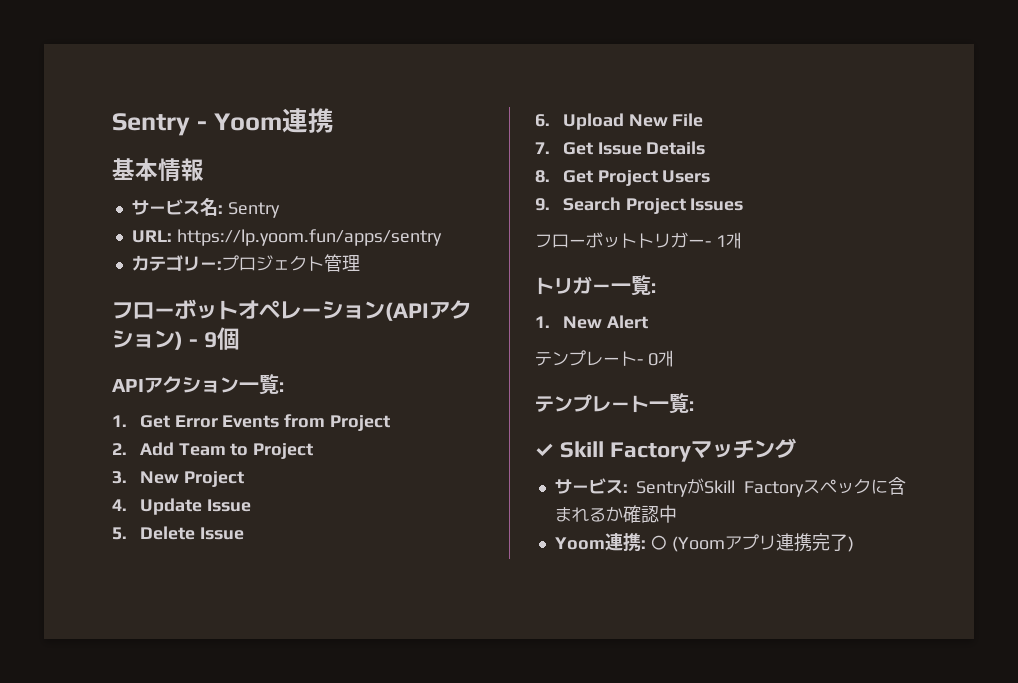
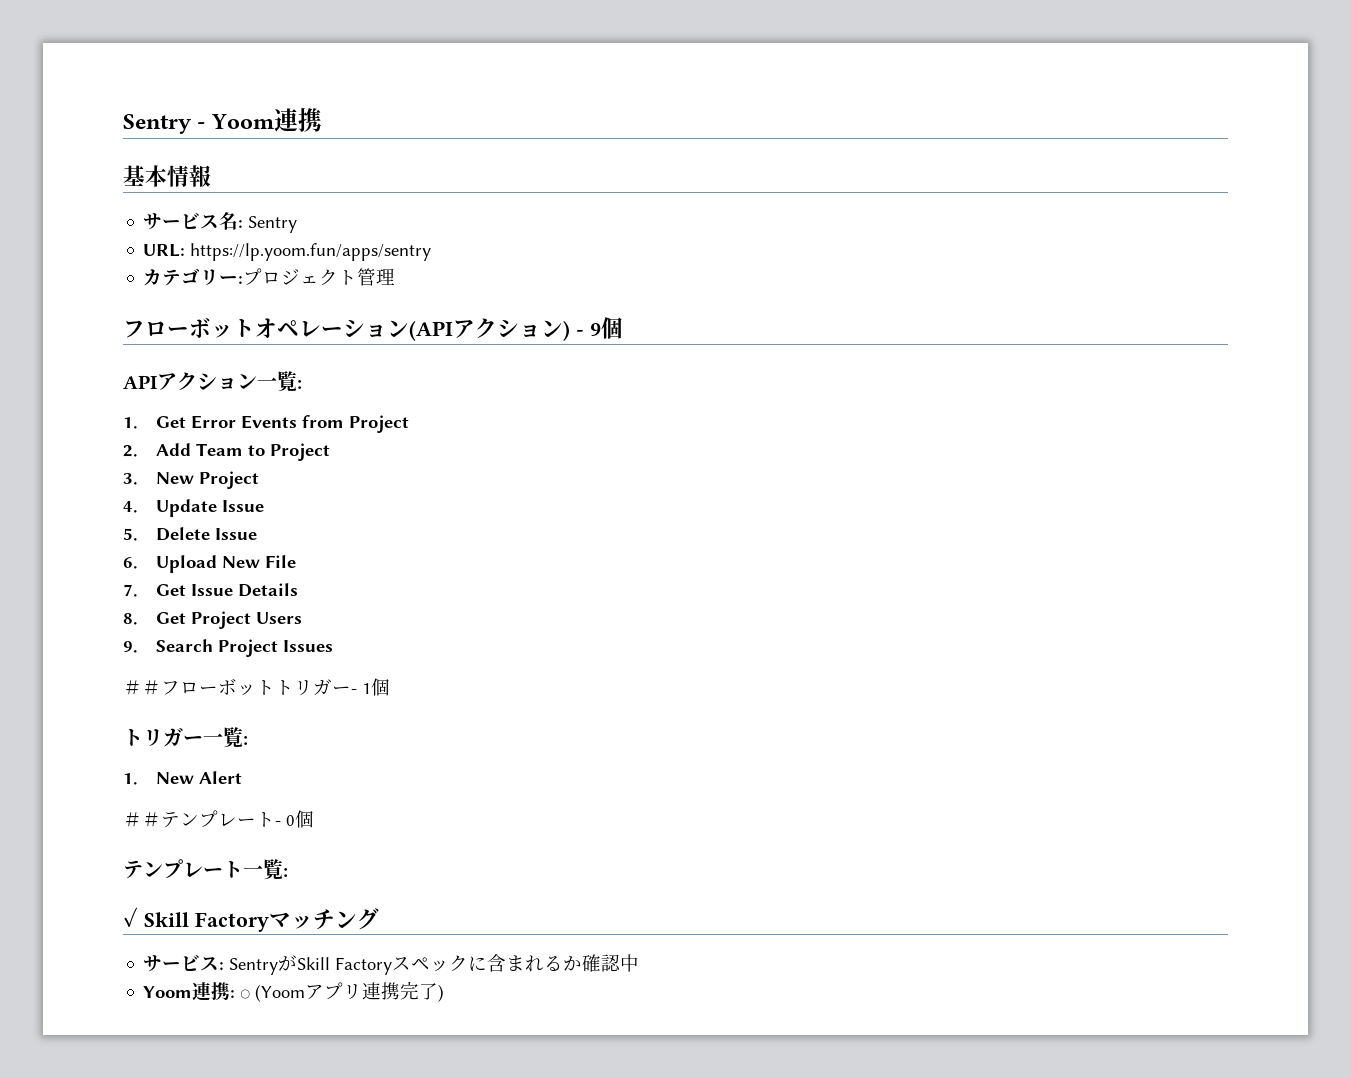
- フローボットトリガー- 1개
+ ＃＃フローボットトリガー- 1個
- テンプレート- 0개
+ ＃＃テンプレート- 0個

